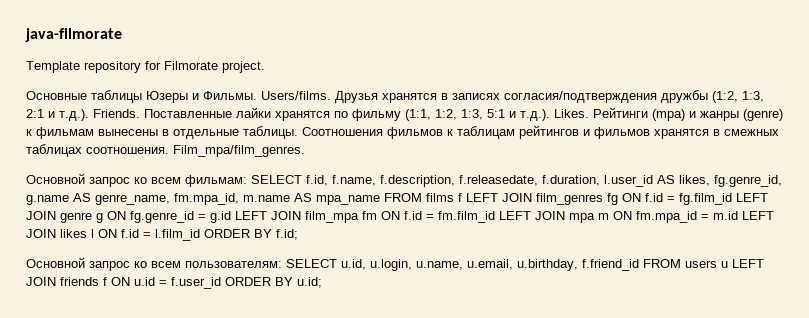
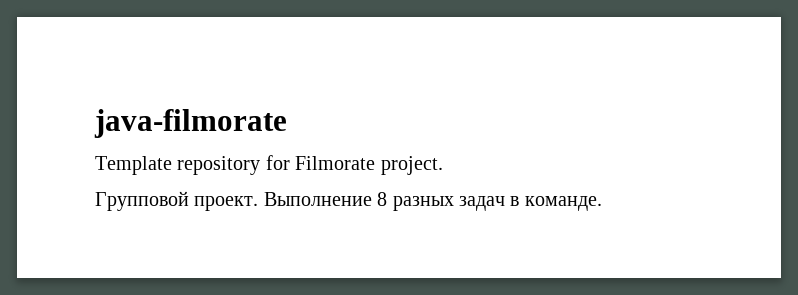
- Основные таблицы Юзеры и Фильмы. Users/films. Друзья хранятся в записях согласия/подтверждения дружбы (1:2, 1:3, 2:1 и т.д.). Friends. Поставленные лайки хранятся по фильму (1:1, 1:2, 1:3, 5:1 и т.д.). Likes. Рейтинги (mpa) и жанры (genre) к фильмам вынесены в отдельные таблицы. Соотношения фильмов к таблицам рейтингов и фильмов хранятся в смежных таблицах соотношения. Film_mpa/film_genres.
- Основной запрос ко всем фильмам: SELECT f.id, f.name, f.description, f.releasedate, f.duration, l.user_id AS likes, fg.genre_id, g.name AS genre_name, fm.mpa_id, m.name AS mpa_name FROM films f LEFT JOIN film_genres fg ON f.id = fg.film_id LEFT JOIN genre g ON fg.genre_id = g.id LEFT JOIN film_mpa fm ON f.id = fm.film_id LEFT JOIN mpa m ON fm.mpa_id = m.id LEFT JOIN likes l ON f.id = l.film_id ORDER BY f.id;
- Основной запрос ко всем пользователям: SELECT u.id, u.login, u.name, u.email, u.birthday, f.friend_id FROM users u LEFT JOIN friends f ON u.id = f.user_id ORDER BY u.id;
+ Групповой проект. Выполнение 8 разных задач в команде.

